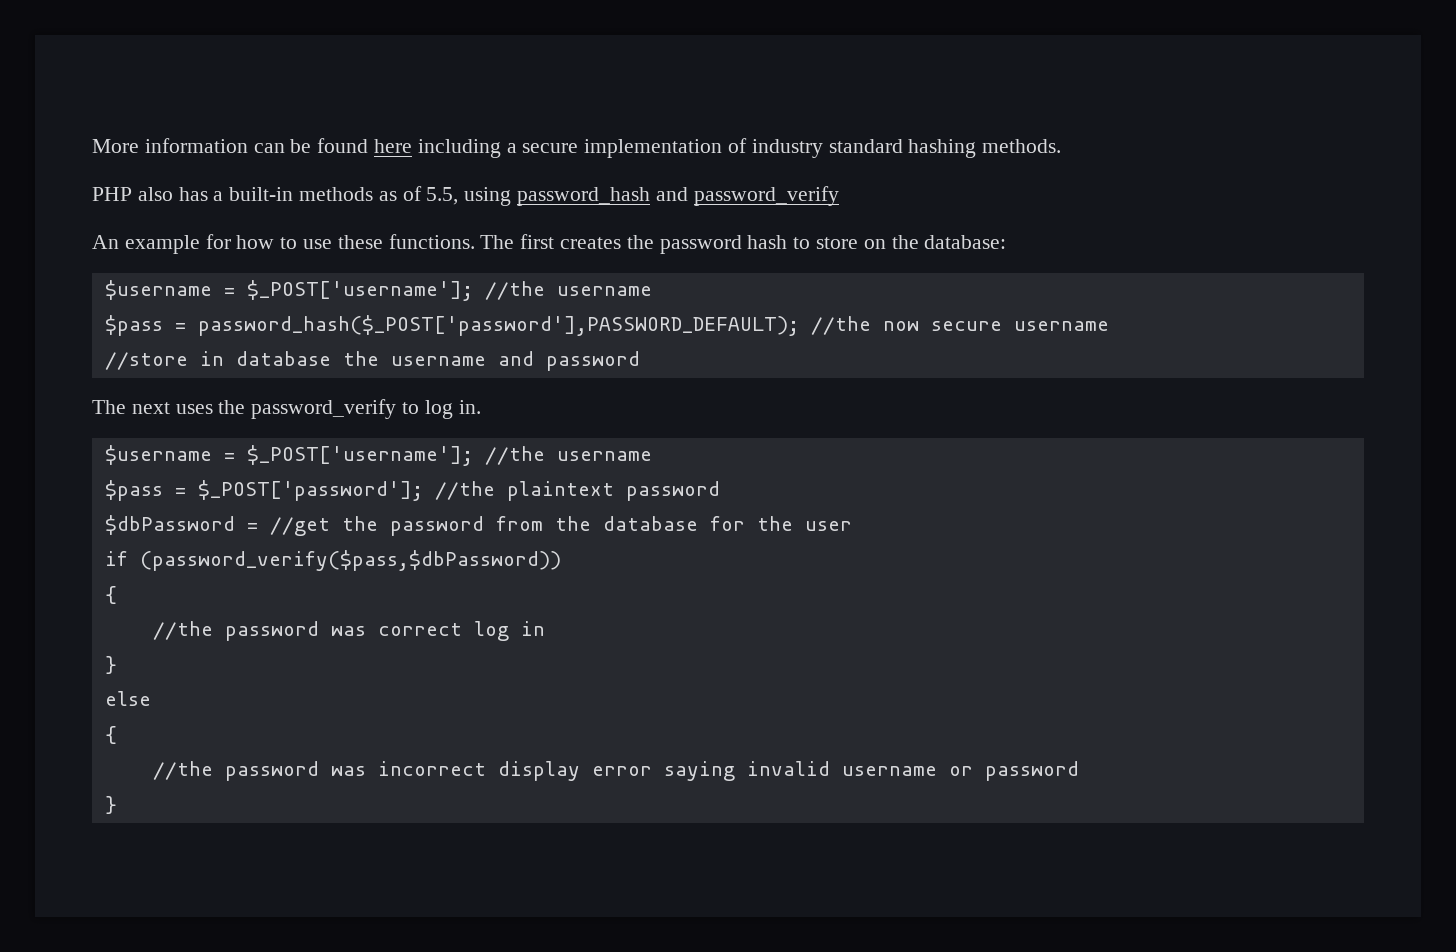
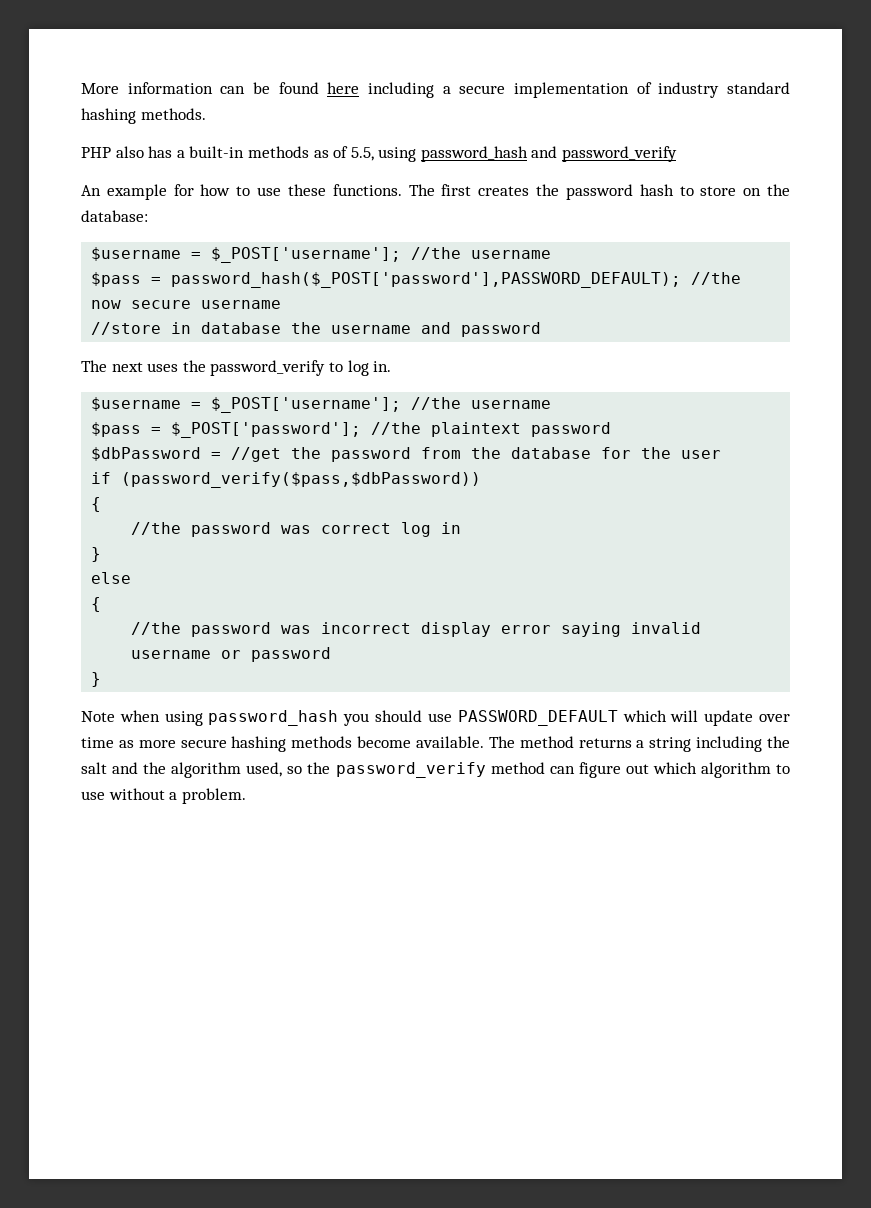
+ Note when using password_hash you should use PASSWORD_DEFAULT which will update over time as more secure hashing methods become available. The method returns a string including the salt and the algorithm used, so the password_verify method can figure out which algorithm to use without a problem.

